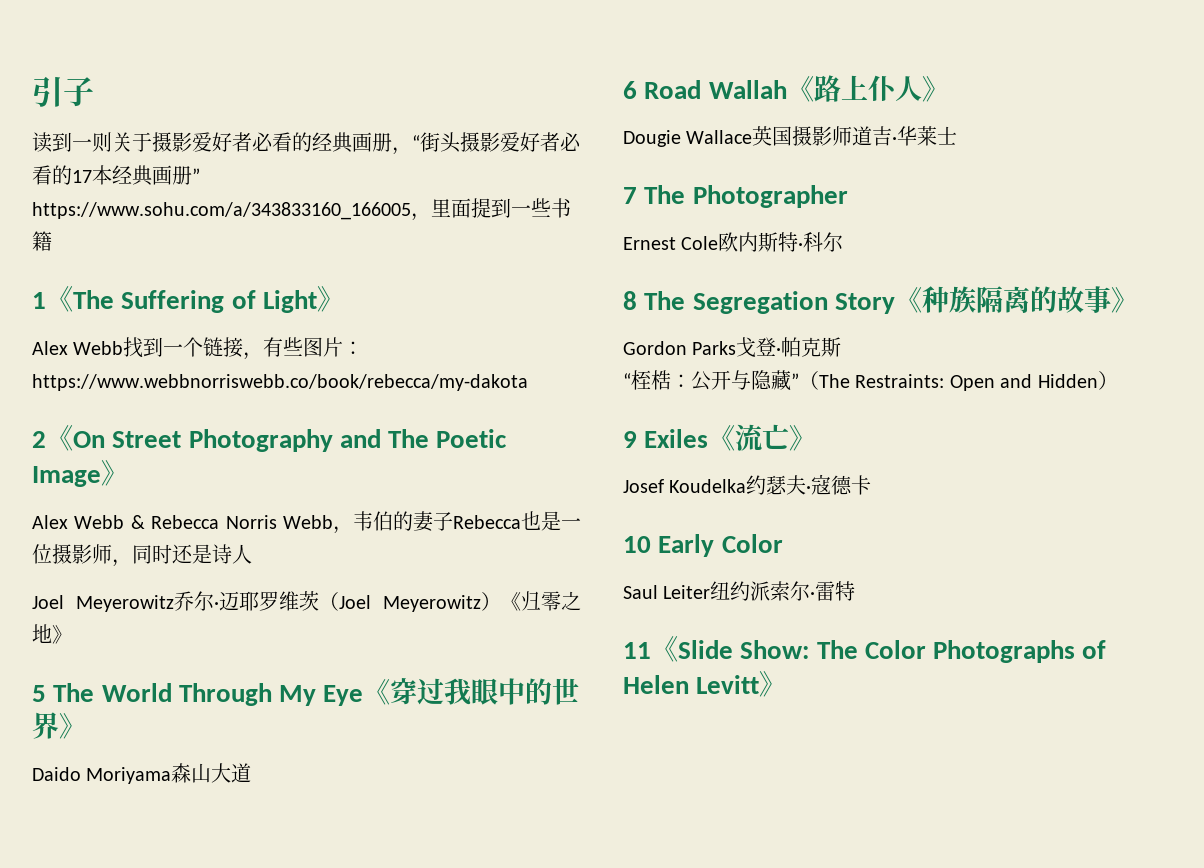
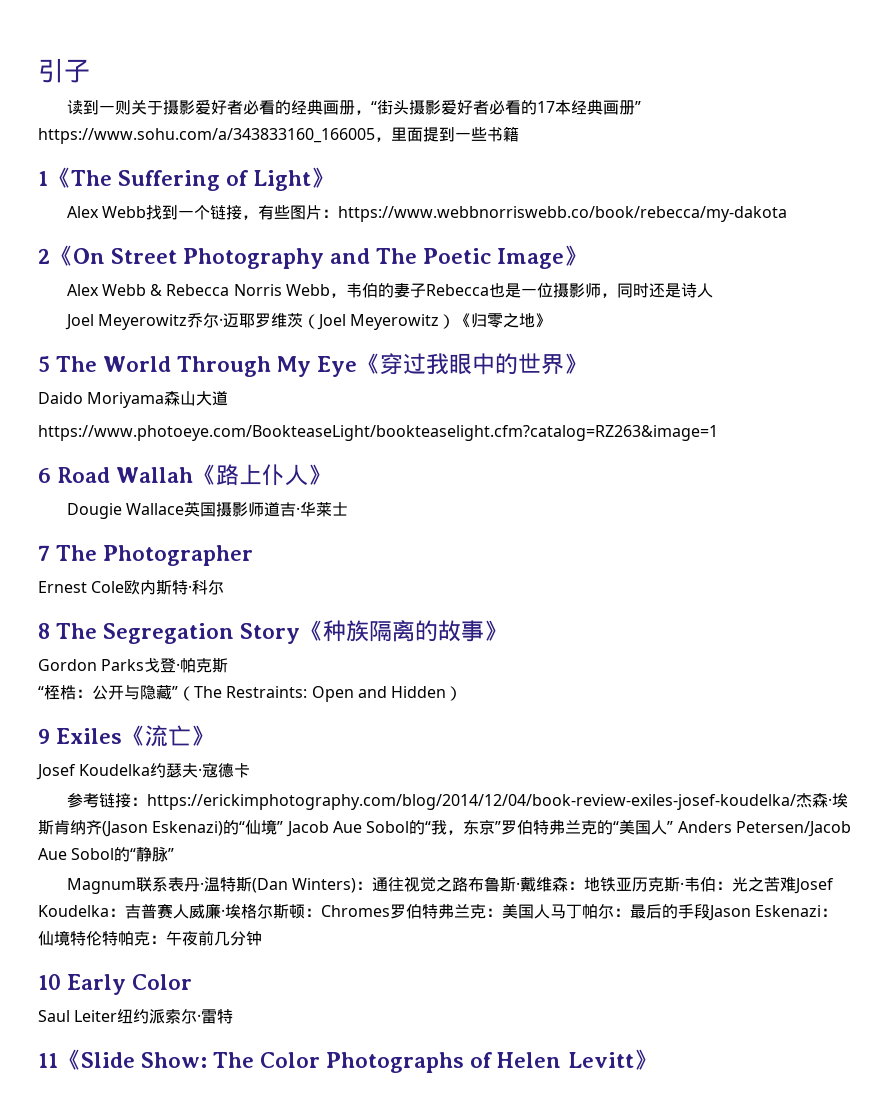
+ https://www.photoeye.com/BookteaseLight/bookteaselight.cfm?catalog=RZ263&image=1
+ 参考链接：https://erickimphotography.com/blog/2014/12/04/book-review-exiles-josef-koudelka/杰森·埃斯肯纳齐(Jason Eskenazi)的“仙境” Jacob Aue Sobol的“我，东京”罗伯特弗兰克的“美国人” Anders Petersen/Jacob Aue Sobol的“静脉”
+ Magnum联系表丹·温特斯(Dan Winters)：通往视觉之路布鲁斯·戴维森：地铁亚历克斯·韦伯：光之苦难Josef Koudelka：吉普赛人威廉·埃格尔斯顿：Chromes罗伯特弗兰克：美国人马丁帕尔：最后的手段Jason Eskenazi：仙境特伦特帕克：午夜前几分钟

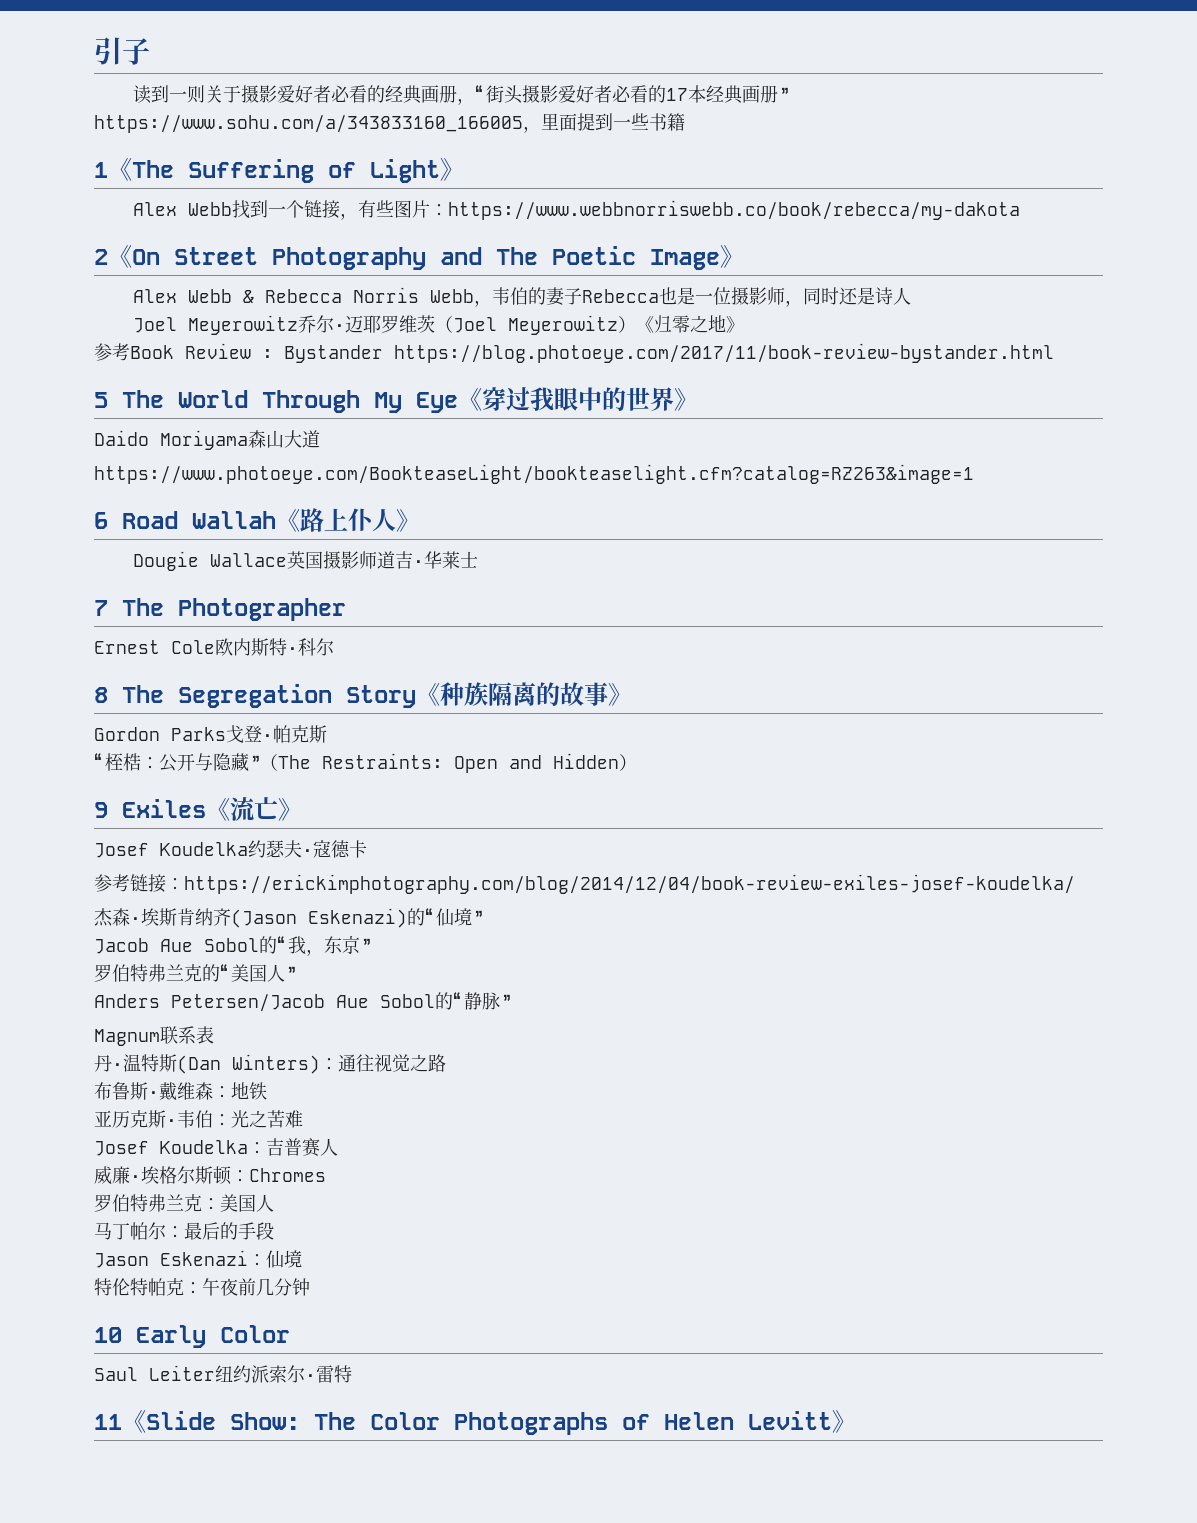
+ 参考Book Review : Bystander https://blog.photoeye.com/2017/11/book-review-bystander.html
- 参考链接：https://erickimphotography.com/blog/2014/12/04/book-review-exiles-josef-koudelka/杰森·埃斯肯纳齐(Jason Eskenazi)的“仙境” Jacob Aue Sobol的“我，东京”罗伯特弗兰克的“美国人” Anders Petersen/Jacob Aue Sobol的“静脉”
+ 参考链接：https://erickimphotography.com/blog/2014/12/04/book-review-exiles-josef-koudelka/
+ 杰森·埃斯肯纳齐(Jason Eskenazi)的“仙境”
+ Jacob Aue Sobol的“我，东京”
+ 罗伯特弗兰克的“美国人”
+ Anders Petersen/Jacob Aue Sobol的“静脉”
- Magnum联系表丹·温特斯(Dan Winters)：通往视觉之路布鲁斯·戴维森：地铁亚历克斯·韦伯：光之苦难Josef Koudelka：吉普赛人威廉·埃格尔斯顿：Chromes罗伯特弗兰克：美国人马丁帕尔：最后的手段Jason Eskenazi：仙境特伦特帕克：午夜前几分钟
+ Magnum联系表
+ 丹·温特斯(Dan Winters)：通往视觉之路
+ 布鲁斯·戴维森：地铁
+ 亚历克斯·韦伯：光之苦难
+ Josef Koudelka：吉普赛人
+ 威廉·埃格尔斯顿：Chromes
+ 罗伯特弗兰克：美国人
+ 马丁帕尔：最后的手段
+ Jason Eskenazi：仙境
+ 特伦特帕克：午夜前几分钟

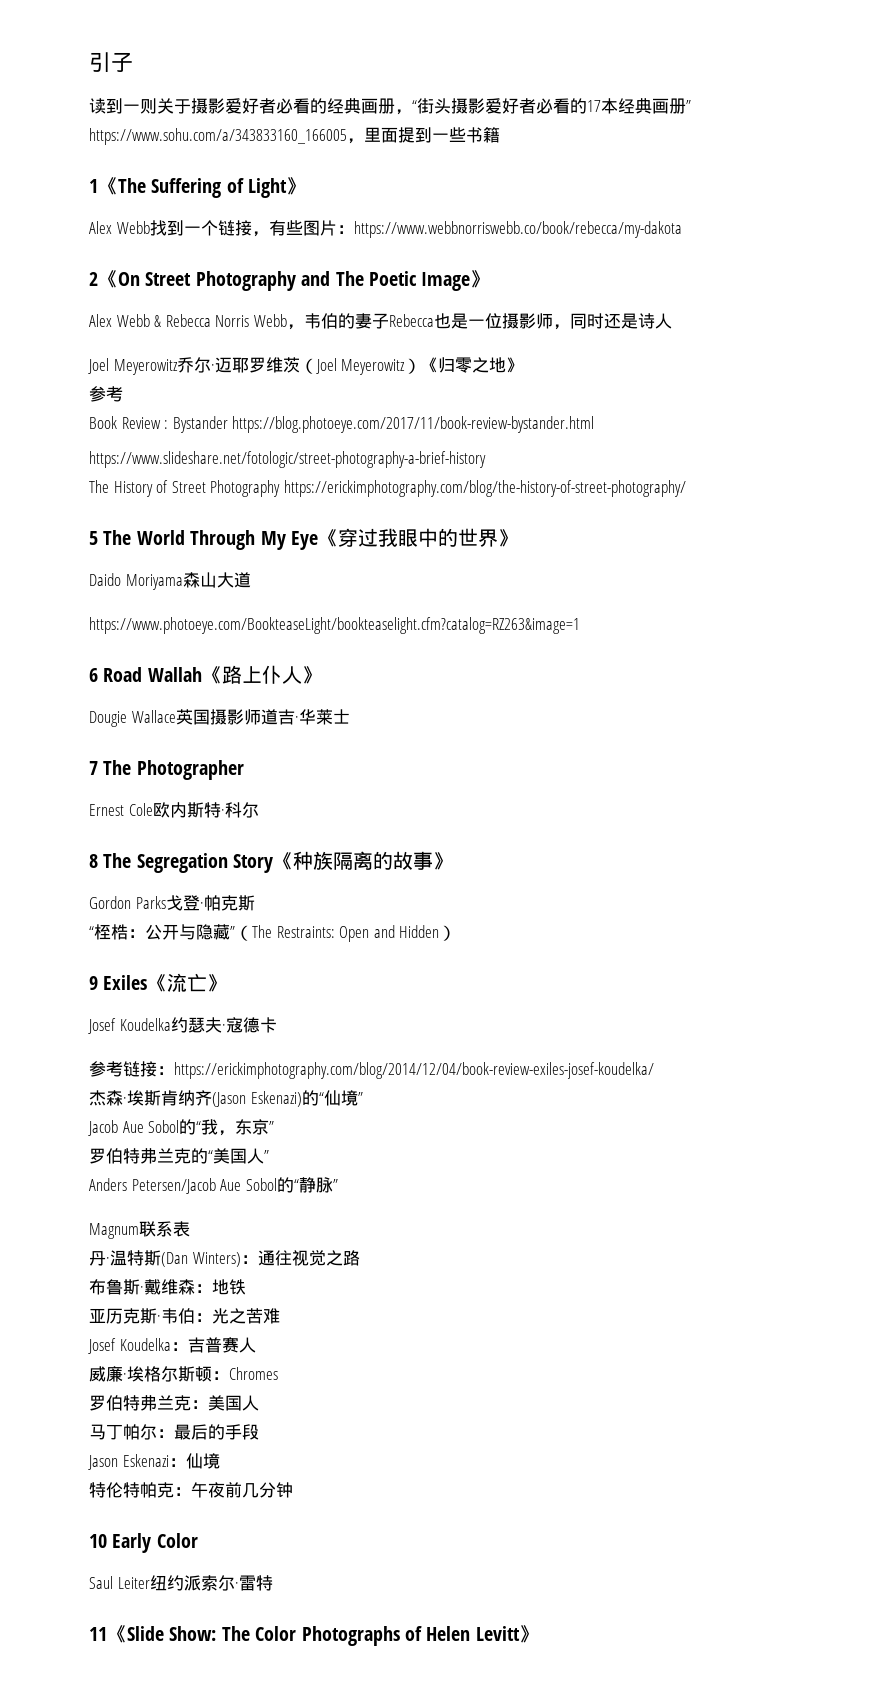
  Joel Meyerowitz乔尔·迈耶罗维茨（Joel Meyerowitz）《归零之地》
- 参考Book Review : Bystander https://blog.photoeye.com/2017/11/book-review-bystander.html
+ 参考
+ Book Review : Bystander https://blog.photoeye.com/2017/11/book-review-bystander.html
+ https://www.slideshare.net/fotologic/street-photography-a-brief-history
+ The History of Street Photography https://erickimphotography.com/blog/the-history-of-street-photography/

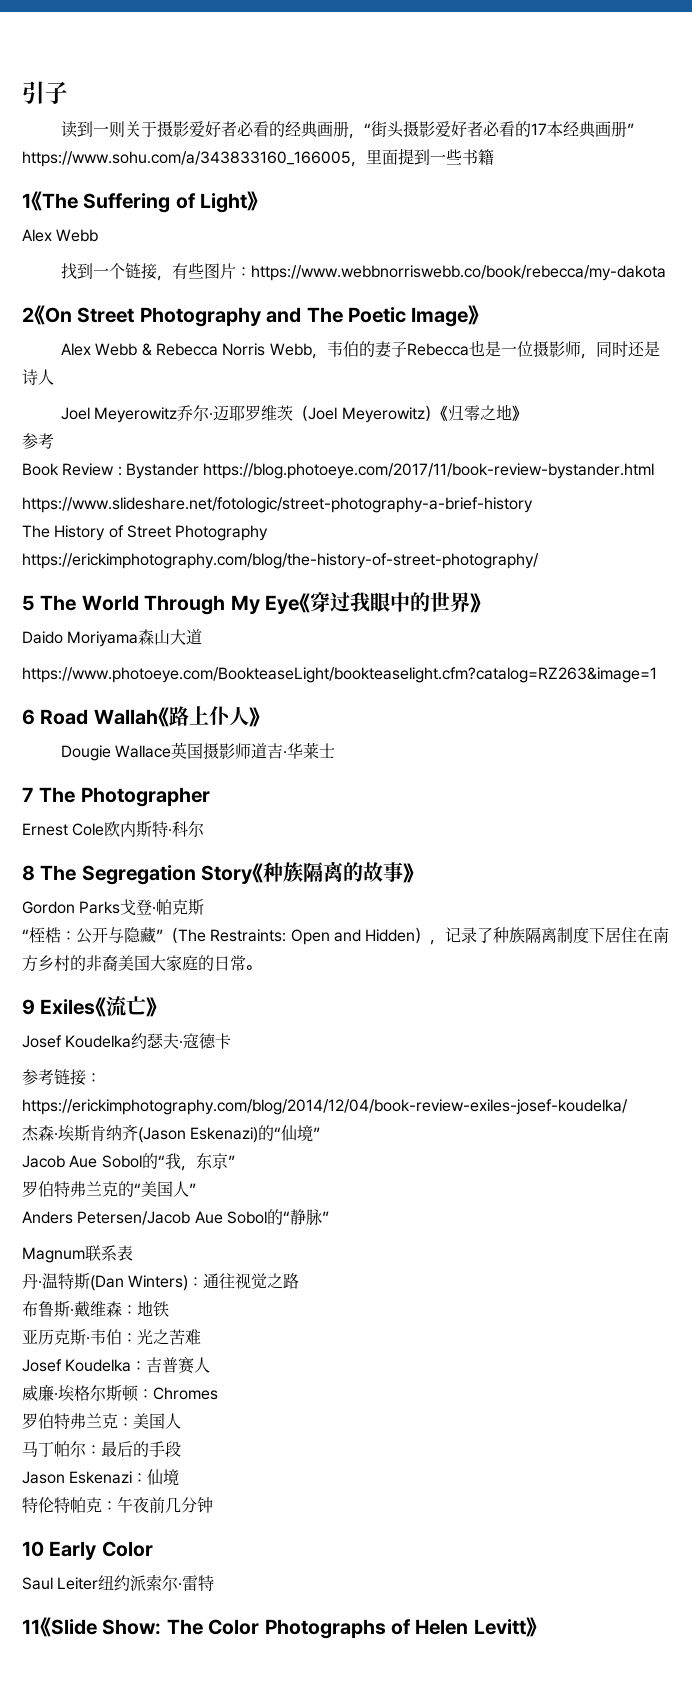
  1《The Suffering of Light》
- Alex Webb找到一个链接，有些图片：https://www.webbnorriswebb.co/book/rebecca/my-dakota
+ Alex Webb
+ 找到一个链接，有些图片：https://www.webbnorriswebb.co/book/rebecca/my-dakota
- “桎梏：公开与隐藏”（The Restraints: Open and Hidden）
+ “桎梏：公开与隐藏”（The Restraints: Open and Hidden），记录了种族隔离制度下居住在南方乡村的非裔美国大家庭的日常。

